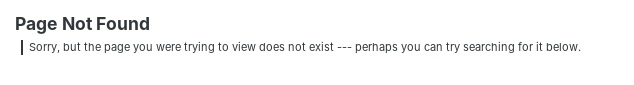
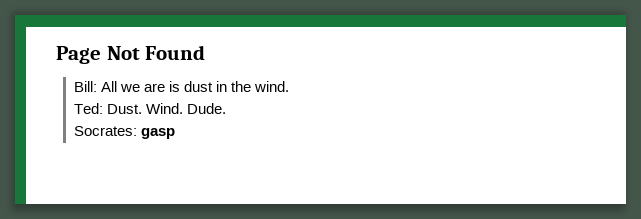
- Sorry, but the page you were trying to view does not exist --- perhaps you can try searching for it below.
+ Bill: All we are is dust in the wind.
+ Ted: Dust. Wind. Dude.
+ Socrates: gasp

